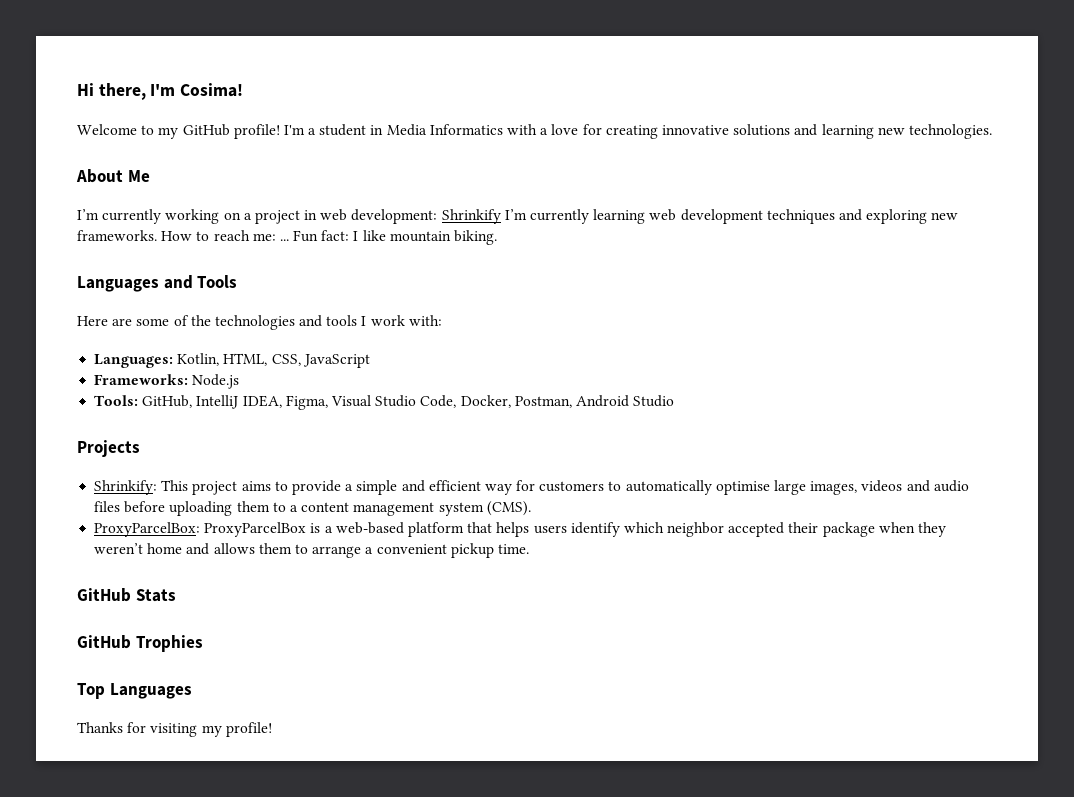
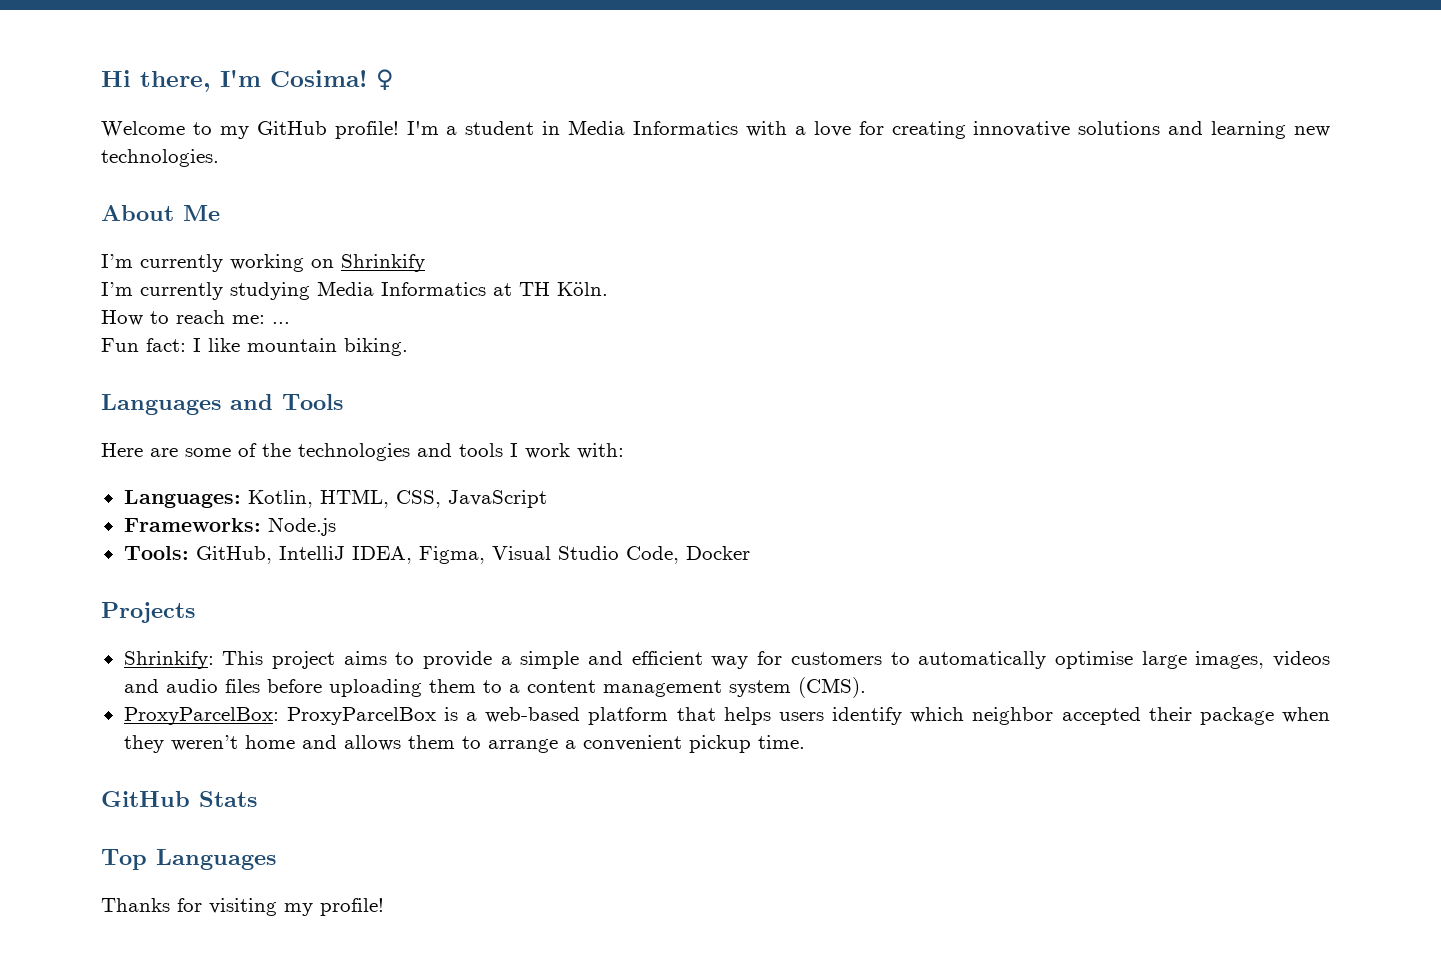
+ ♀
- I’m currently working on a project in web development: Shrinkify I’m currently learning web development techniques and exploring new frameworks. How to reach me: ... Fun fact: I like mountain biking.
+ I’m currently working on Shrinkify
+ I’m currently studying Media Informatics at TH Köln.
+ How to reach me: ...
+ Fun fact: I like mountain biking.
- Tools: GitHub, IntelliJ IDEA, Figma, Visual Studio Code, Docker, Postman, Android Studio
+ Tools: GitHub, IntelliJ IDEA, Figma, Visual Studio Code, Docker
- GitHub Trophies

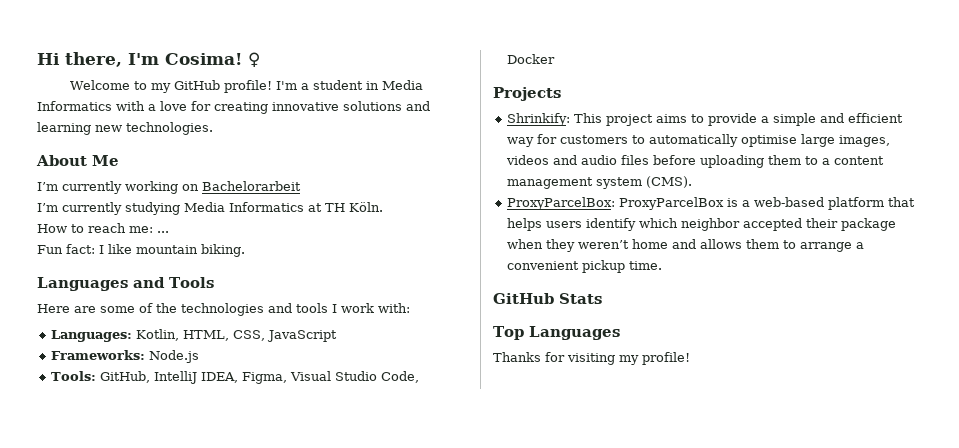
- I’m currently working on Shrinkify
+ I’m currently working on Bachelorarbeit

